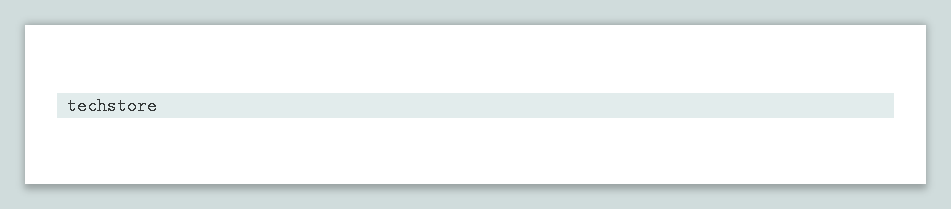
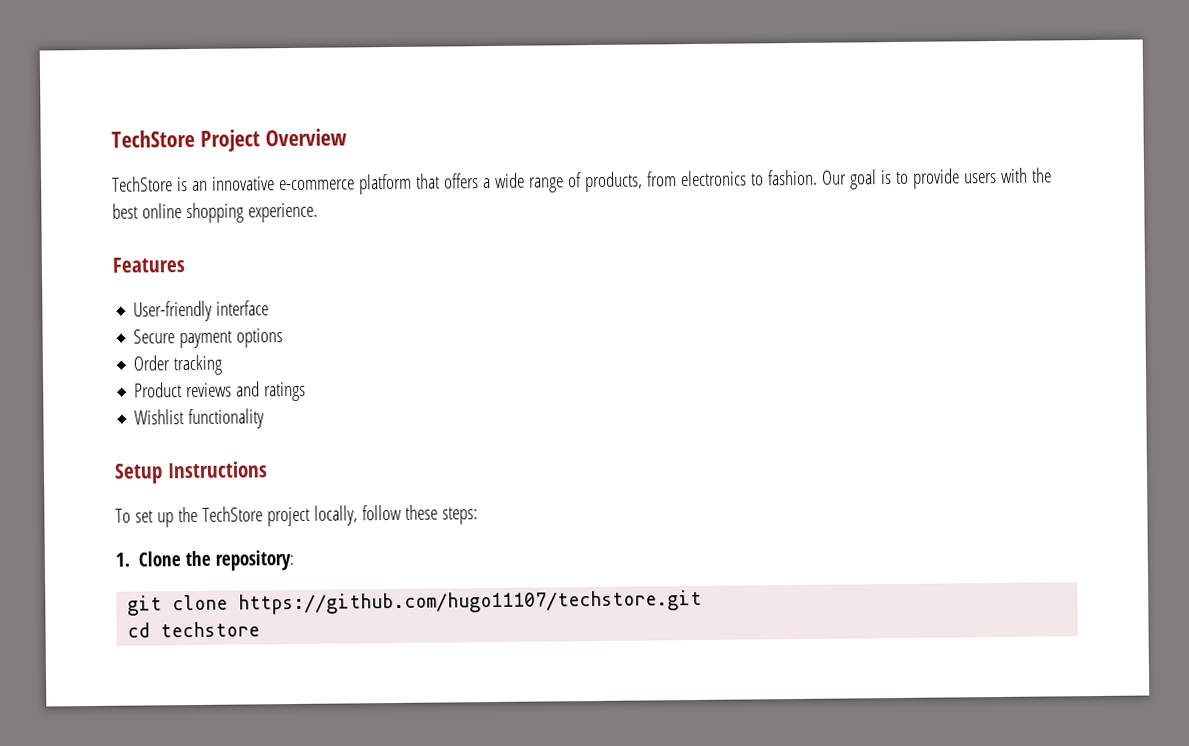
- techstore
+ TechStore Project Overview
+ TechStore is an innovative e-commerce platform that offers a wide range of products, from electronics to fashion. Our goal is to provide users with the best online shopping experience.
+ Features
+ User-friendly interface
+ Secure payment options
+ Order tracking
+ Product reviews and ratings
+ Wishlist functionality
+ Setup Instructions
+ To set up the TechStore project locally, follow these steps:
+ 1. Clone the repository:
+ git clone https://github.com/hugo11107/techstore.git
+ cd techstore

